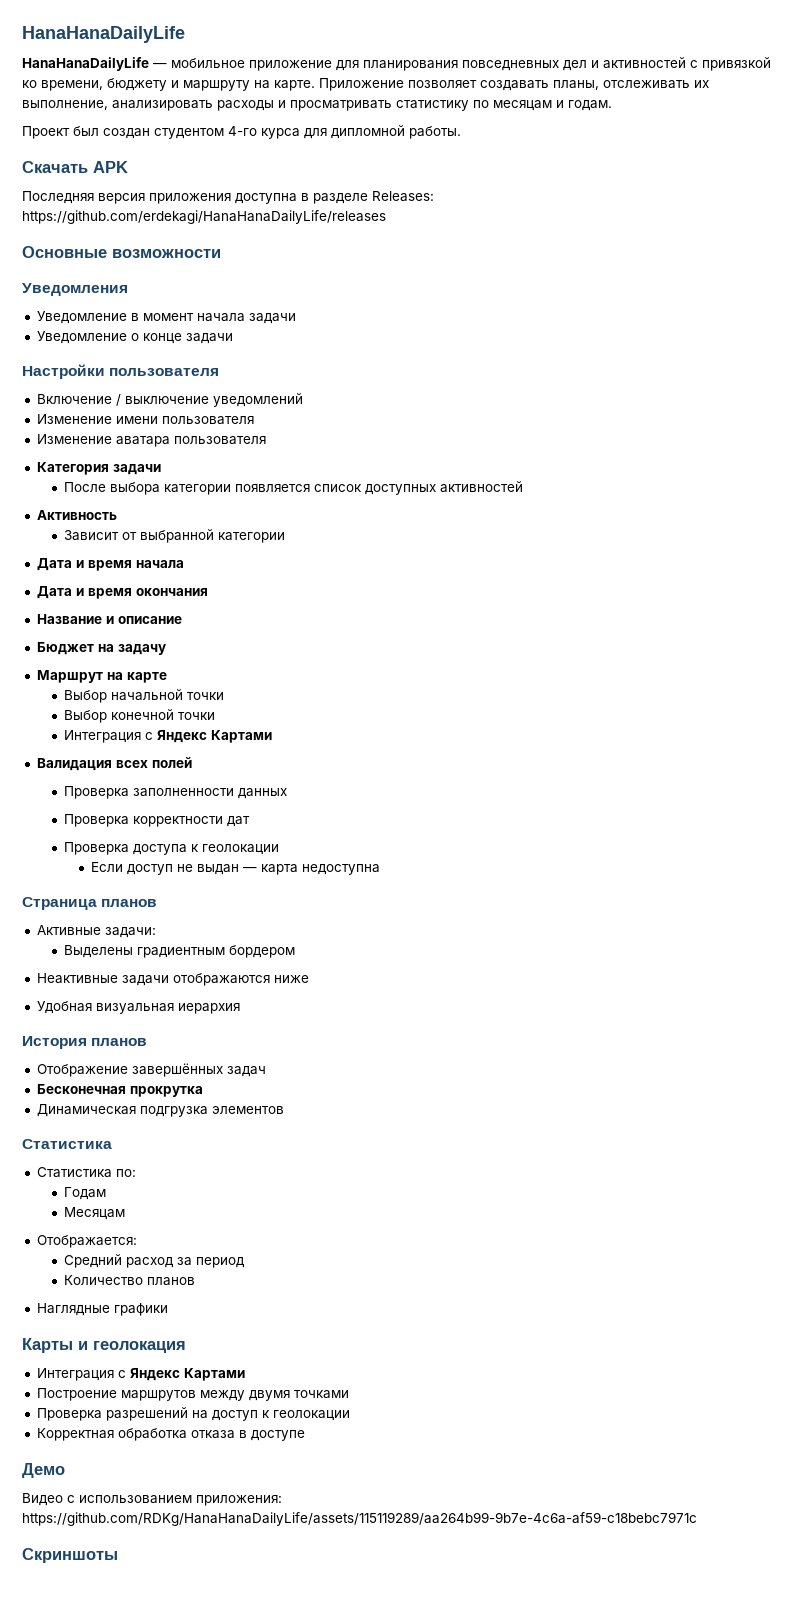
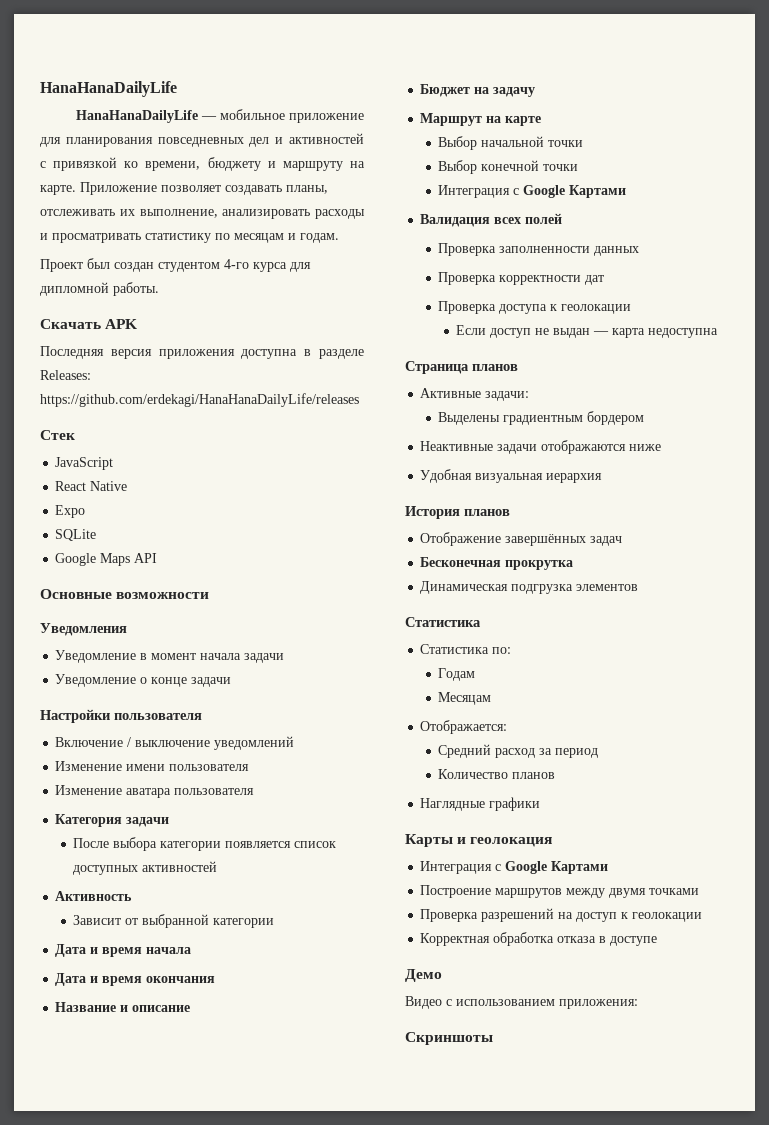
+ Стек
+ JavaScript
+ React Native
+ Expo
+ SQLite
+ Google Maps API
  Выбор конечной точки
- Интеграция с Яндекс Картами
+ Интеграция с Google Картами
  Карты и геолокация
- Интеграция с Яндекс Картами
+ Интеграция с Google Картами
- Видео с использованием приложения: https://github.com/RDKg/HanaHanaDailyLife/assets/115119289/aa264b99-9b7e-4c6a-af59-c18bebc7971c
+ Видео с использованием приложения:

